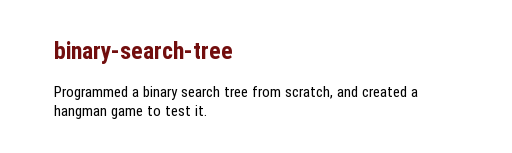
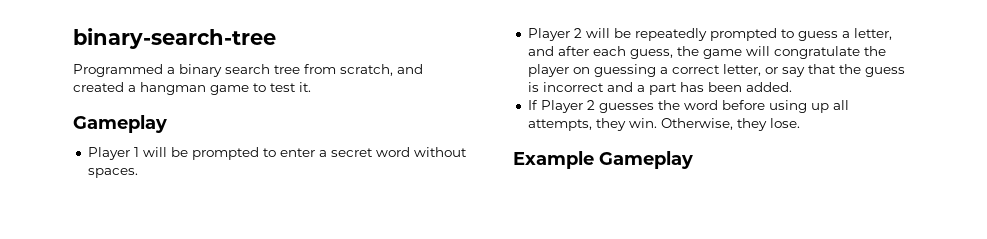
  Programmed a binary search tree from scratch, and created a hangman game to test it.
+ Gameplay
+ Player 1 will be prompted to enter a secret word without spaces.
+ Player 2 will be repeatedly prompted to guess a letter, and after each guess, the game will congratulate the player on guessing a correct letter, or say that the guess is incorrect and a part has been added.
+ If Player 2 guesses the word before using up all attempts, they win. Otherwise, they lose.
+ Example Gameplay

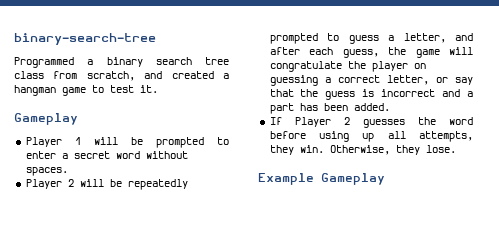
- Programmed a binary search tree from scratch, and created a hangman game to test it.
+ Programmed a binary search tree class from scratch, and created a hangman game to test it.

